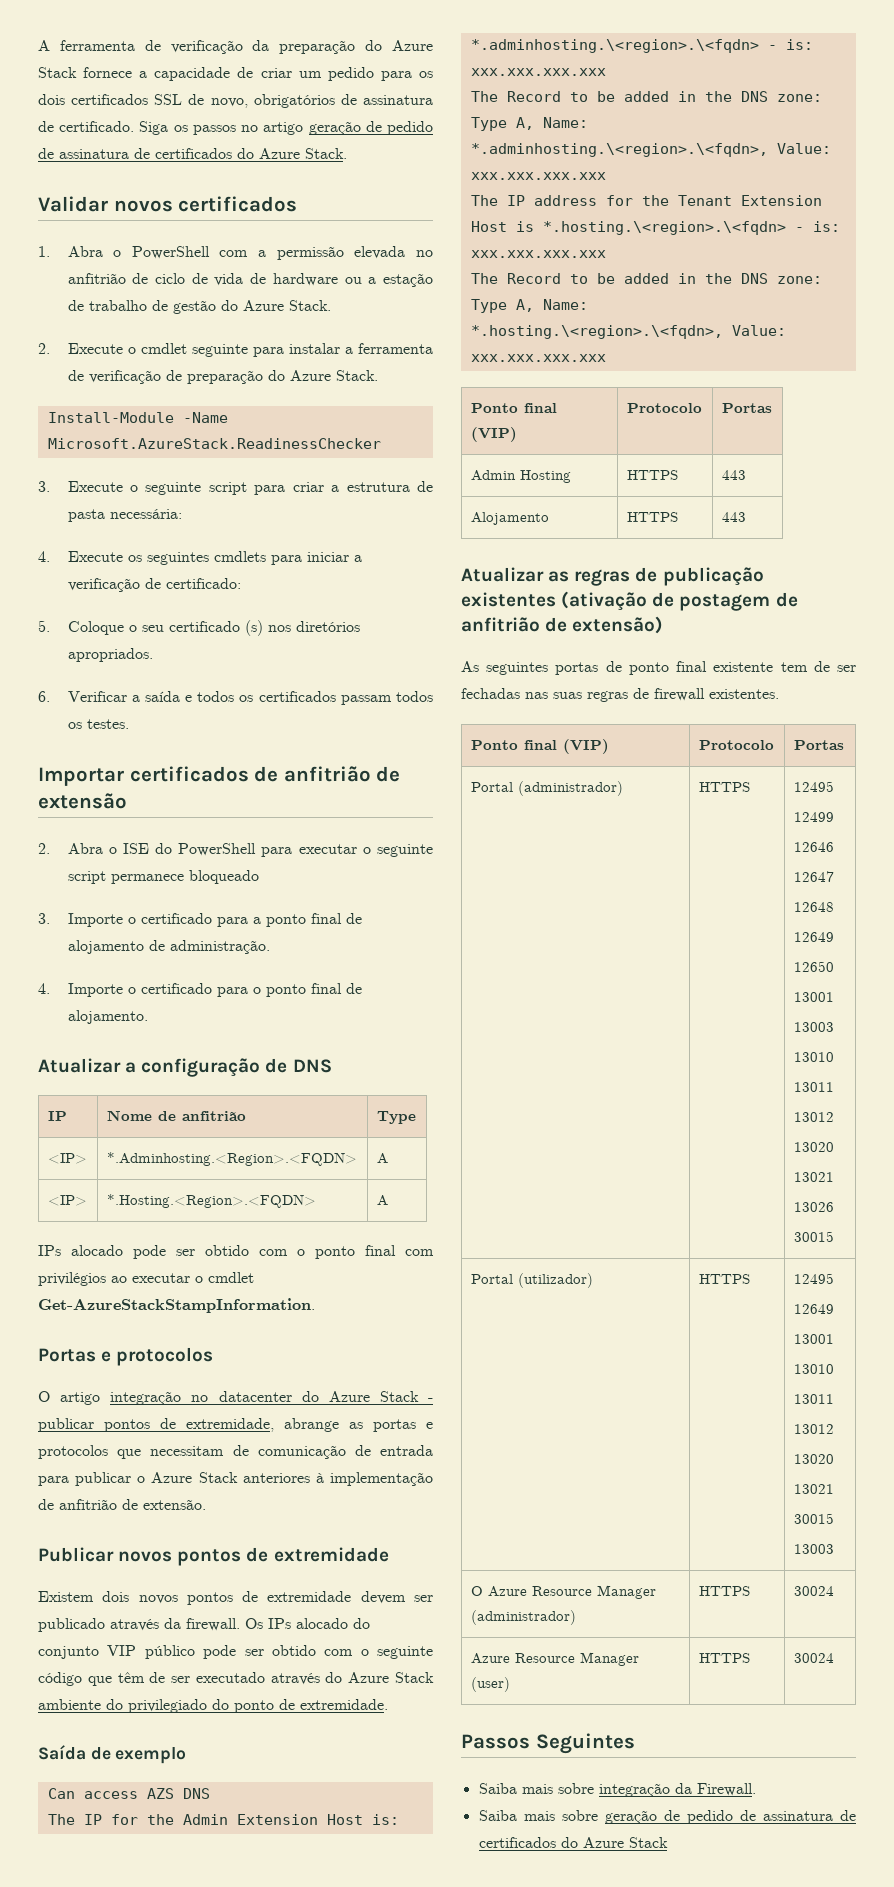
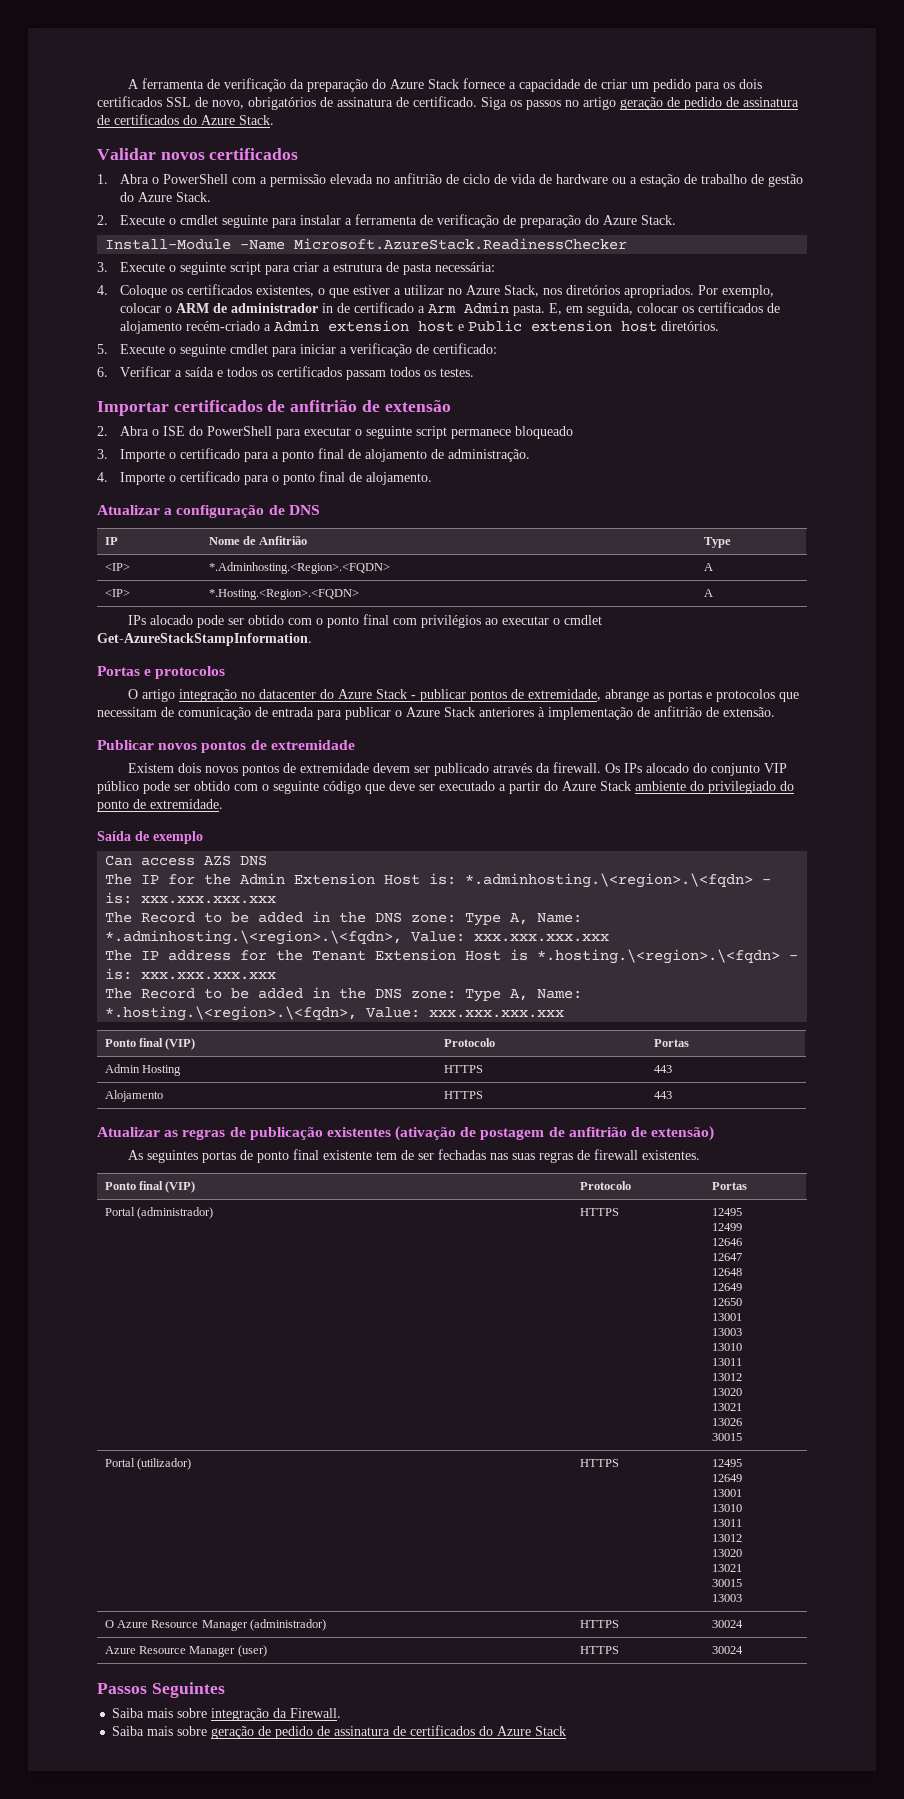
- 4. Execute os seguintes cmdlets para iniciar a verificação de certificado:
+ 4. Coloque os certificados existentes, o que estiver a utilizar no Azure Stack, nos diretórios apropriados. Por exemplo, colocar o ARM de administrador in de certificado a Arm Admin pasta. E, em seguida, colocar os certificados de alojamento recém-criado a Admin extension host e Public extension host diretórios.
+ 5. Execute o seguinte cmdlet para iniciar a verificação de certificado:
- 5. Coloque o seu certificado (s) nos diretórios apropriados.
- IP | Nome de anfitrião | Type
+ IP | Nome de Anfitrião | Type
- Os IPs alocado do conjunto VIP público pode ser obtido com o seguinte código que têm de ser executado através do Azure Stack ambiente do privilegiado do ponto de extremidade.
+ Os IPs alocado do conjunto VIP público pode ser obtido com o seguinte código que deve ser executado a partir do Azure Stack ambiente do privilegiado do ponto de extremidade.

